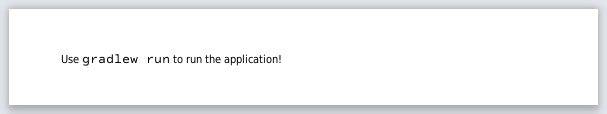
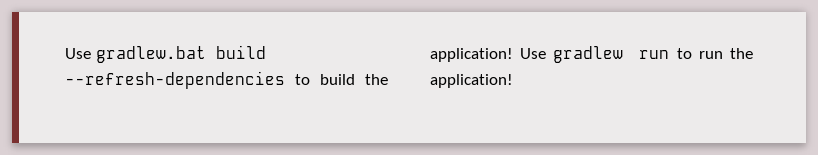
- Use gradlew run to run the application!
+ Use gradlew.bat build --refresh-dependencies to build the application! Use gradlew run to run the application!

